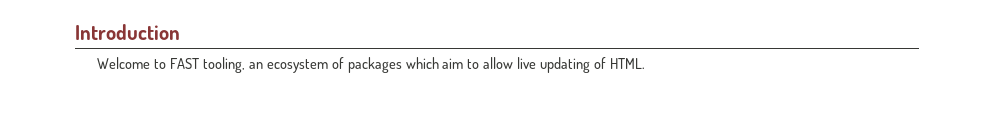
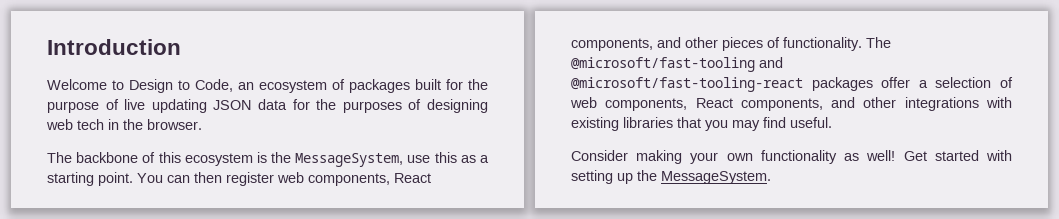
- Welcome to FAST tooling, an ecosystem of packages which aim to allow live updating of HTML.
+ Welcome to Design to Code, an ecosystem of packages built for the purpose of live updating JSON data for the purposes of designing web tech in the browser.
+ The backbone of this ecosystem is the MessageSystem, use this as a starting point. You can then register web components, React components, and other pieces of functionality. The @microsoft/fast-tooling and @microsoft/fast-tooling-react packages offer a selection of web components, React components, and other integrations with existing libraries that you may find useful.
+ Consider making your own functionality as well! Get started with setting up the MessageSystem.

